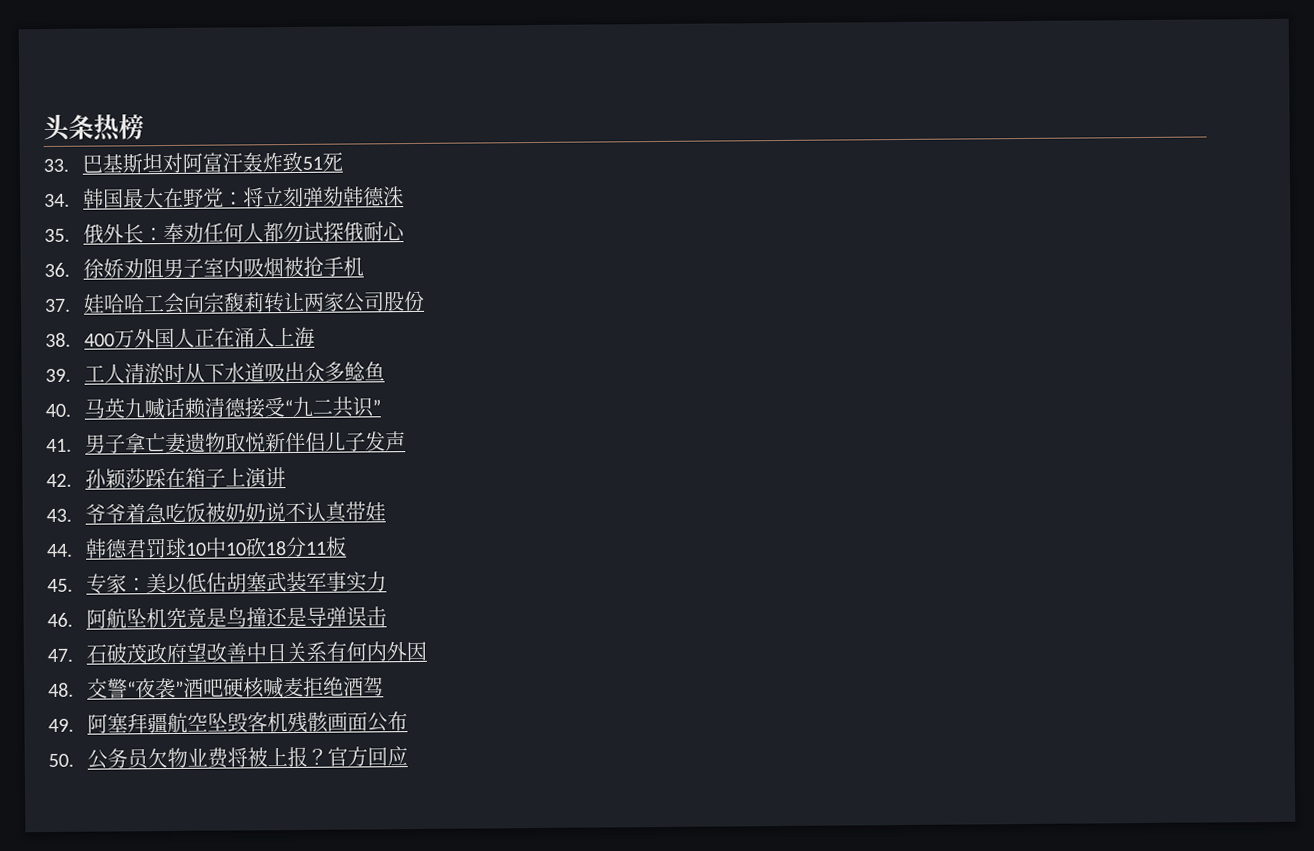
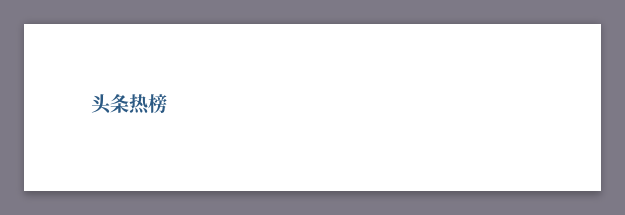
- 33.巴基斯坦对阿富汗轰炸致51死
- 34.韩国最大在野党：将立刻弹劾韩德洙
- 35.俄外长：奉劝任何人都勿试探俄耐心
- 36.徐娇劝阻男子室内吸烟被抢手机
- 37.娃哈哈工会向宗馥莉转让两家公司股份
- 38. 400万外国人正在涌入上海
- 39.工人清淤时从下水道吸出众多鲶鱼
- 40.马英九喊话赖清德接受“九二共识”
- 41.男子拿亡妻遗物取悦新伴侣儿子发声
- 42.孙颖莎踩在箱子上演讲
- 43.爷爷着急吃饭被奶奶说不认真带娃
- 44.韩德君罚球10中10砍18分11板
- 45.专家：美以低估胡塞武装军事实力
- 46.阿航坠机究竟是鸟撞还是导弹误击
- 47.石破茂政府望改善中日关系有何内外因
- 48.交警“夜袭”酒吧硬核喊麦拒绝酒驾
- 49.阿塞拜疆航空坠毁客机残骸画面公布
- 50.公务员欠物业费将被上报？官方回应

